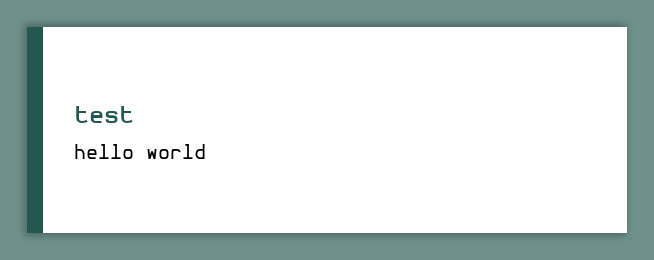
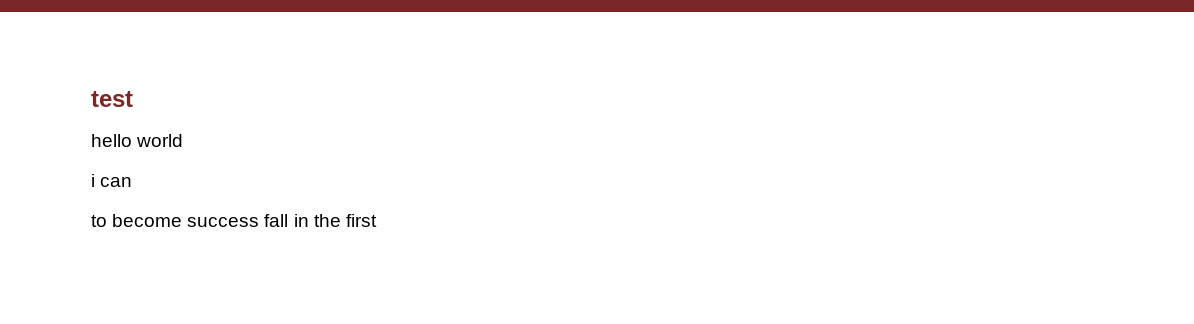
+ i can
+ to become success fall in the first

